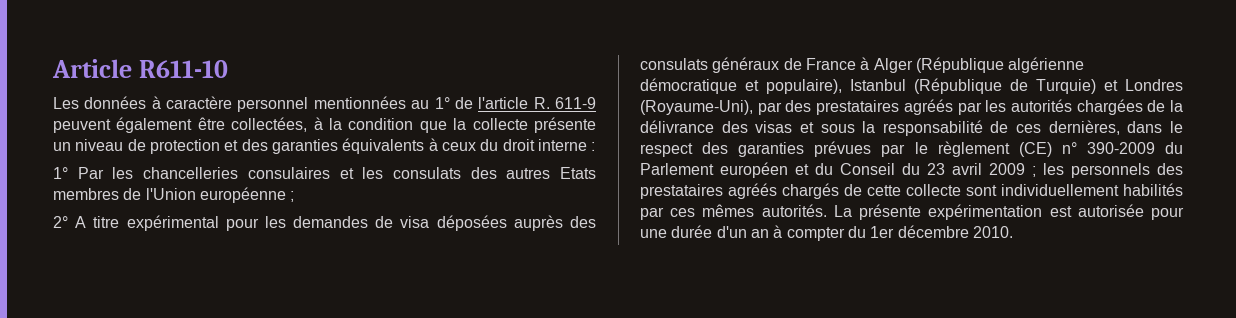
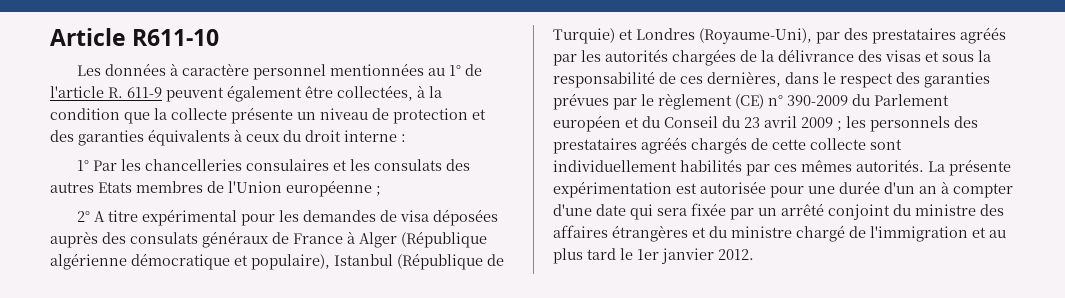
- La présente expérimentation est autorisée pour une durée d'un an à compter du 1er décembre 2010.
+ La présente expérimentation est autorisée pour une durée d'un an à compter d'une date qui sera fixée par un arrêté conjoint du ministre des affaires étrangères et du ministre chargé de l'immigration et au plus tard le 1er janvier 2012.

